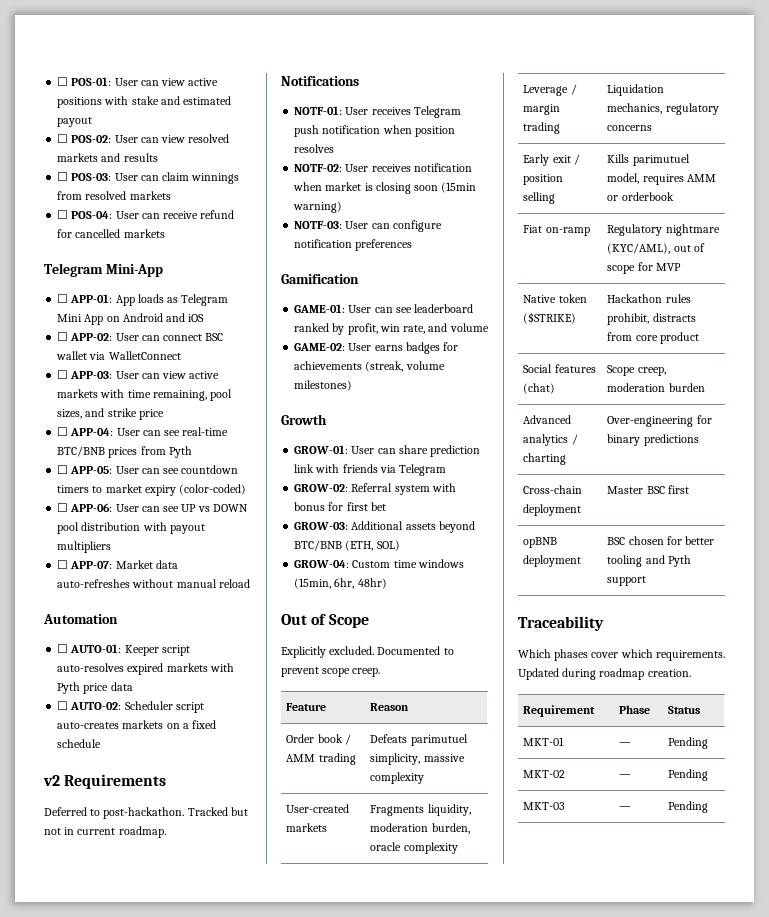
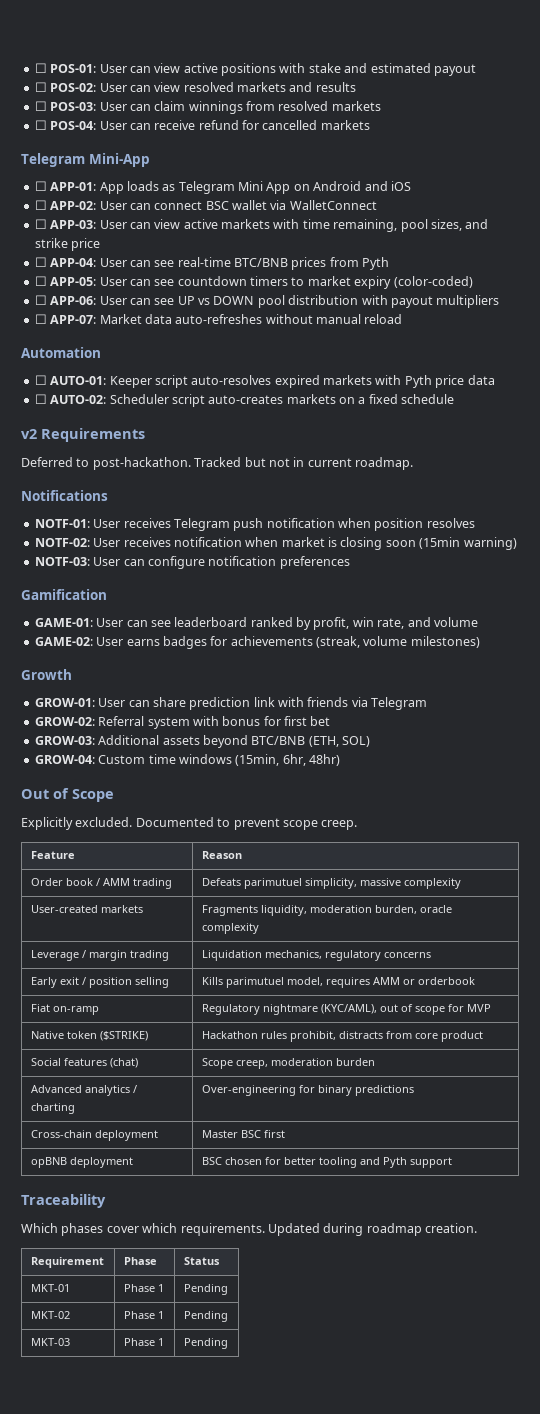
- MKT-01 | — | Pending
+ MKT-01 | Phase 1 | Pending
- MKT-02 | — | Pending
+ MKT-02 | Phase 1 | Pending
- MKT-03 | — | Pending
+ MKT-03 | Phase 1 | Pending

